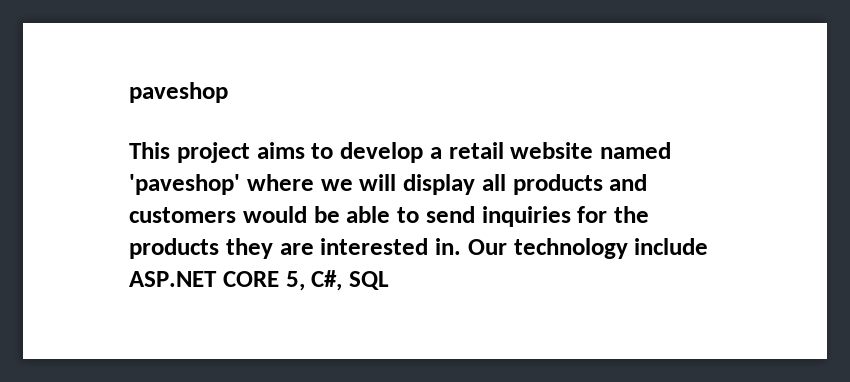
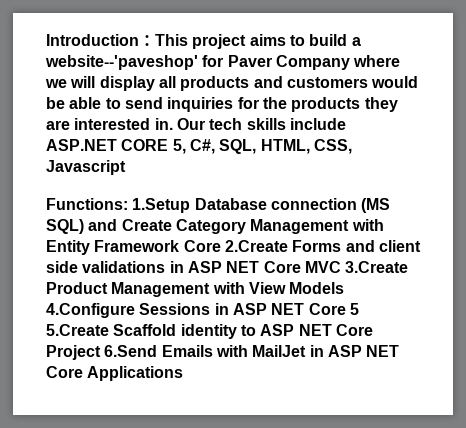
- paveshop
- This project aims to develop a retail website named 'paveshop' where we will display all products and customers would be able to send inquiries for the products they are interested in.
+ Introduction：This project aims to build a website--'paveshop' for Paver Company where we will display all products and customers would be able to send inquiries for the products they are interested in.
- Our technology include ASP.NET CORE 5, C#, SQL
+ Our tech skills include ASP.NET CORE 5, C#, SQL, HTML, CSS, Javascript
+ Functions: 1.Setup Database connection (MS SQL) and Create Category Management with Entity Framework Core 2.Create Forms and client side validations in ASP NET Core MVC 3.Create Product Management with View Models 4.Configure Sessions in ASP NET Core 5 5.Create Scaffold identity to ASP NET Core Project 6.Send Emails with MailJet in ASP NET Core Applications

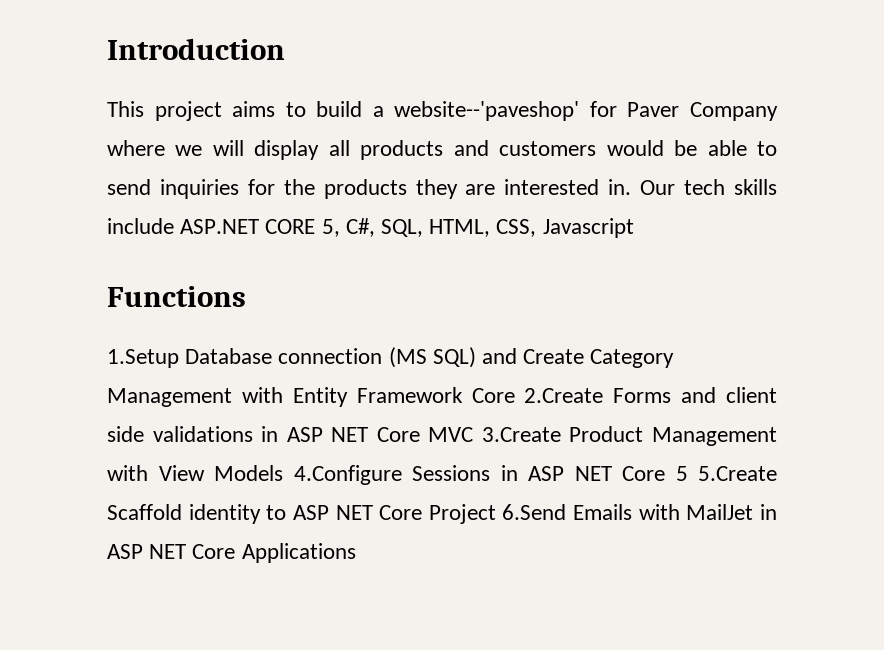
- Introduction：This project aims to build a website--'paveshop' for Paver Company where we will display all products and customers would be able to send inquiries for the products they are interested in.
+ Introduction
+ This project aims to build a website--'paveshop' for Paver Company where we will display all products and customers would be able to send inquiries for the products they are interested in.
- Functions: 1.Setup Database connection (MS SQL) and Create Category Management with Entity Framework Core 2.Create Forms and client side validations in ASP NET Core MVC 3.Create Product Management with View Models 4.Configure Sessions in ASP NET Core 5 5.Create Scaffold identity to ASP NET Core Project 6.Send Emails with MailJet in ASP NET Core Applications
+ Functions
+ 1.Setup Database connection (MS SQL) and Create Category Management with Entity Framework Core 2.Create Forms and client side validations in ASP NET Core MVC 3.Create Product Management with View Models 4.Configure Sessions in ASP NET Core 5 5.Create Scaffold identity to ASP NET Core Project 6.Send Emails with MailJet in ASP NET Core Applications

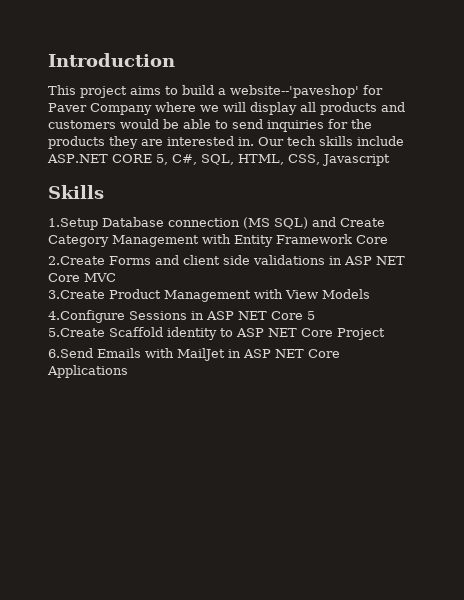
- Functions
+ Skills
- 1.Setup Database connection (MS SQL) and Create Category Management with Entity Framework Core 2.Create Forms and client side validations in ASP NET Core MVC 3.Create Product Management with View Models 4.Configure Sessions in ASP NET Core 5 5.Create Scaffold identity to ASP NET Core Project 6.Send Emails with MailJet in ASP NET Core Applications
+ 1.Setup Database connection (MS SQL) and Create Category Management with Entity Framework Core
+ 2.Create Forms and client side validations in ASP NET Core MVC
+ 3.Create Product Management with View Models
+ 4.Configure Sessions in ASP NET Core 5
+ 5.Create Scaffold identity to ASP NET Core Project
+ 6.Send Emails with MailJet in ASP NET Core Applications

